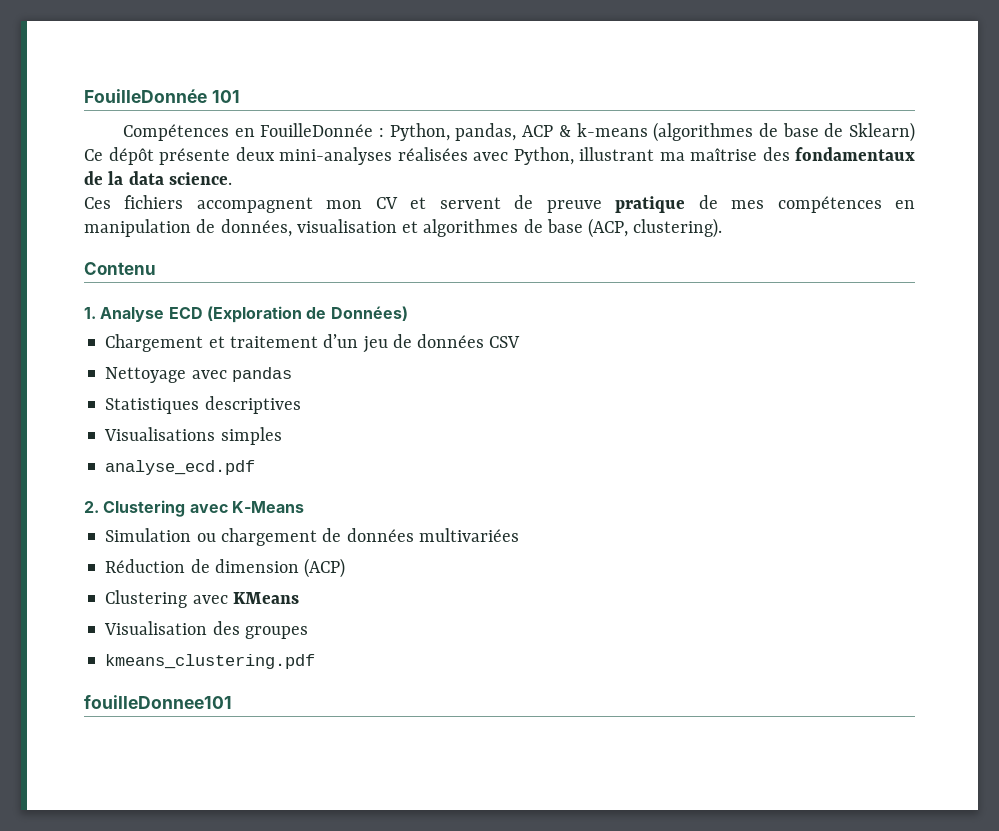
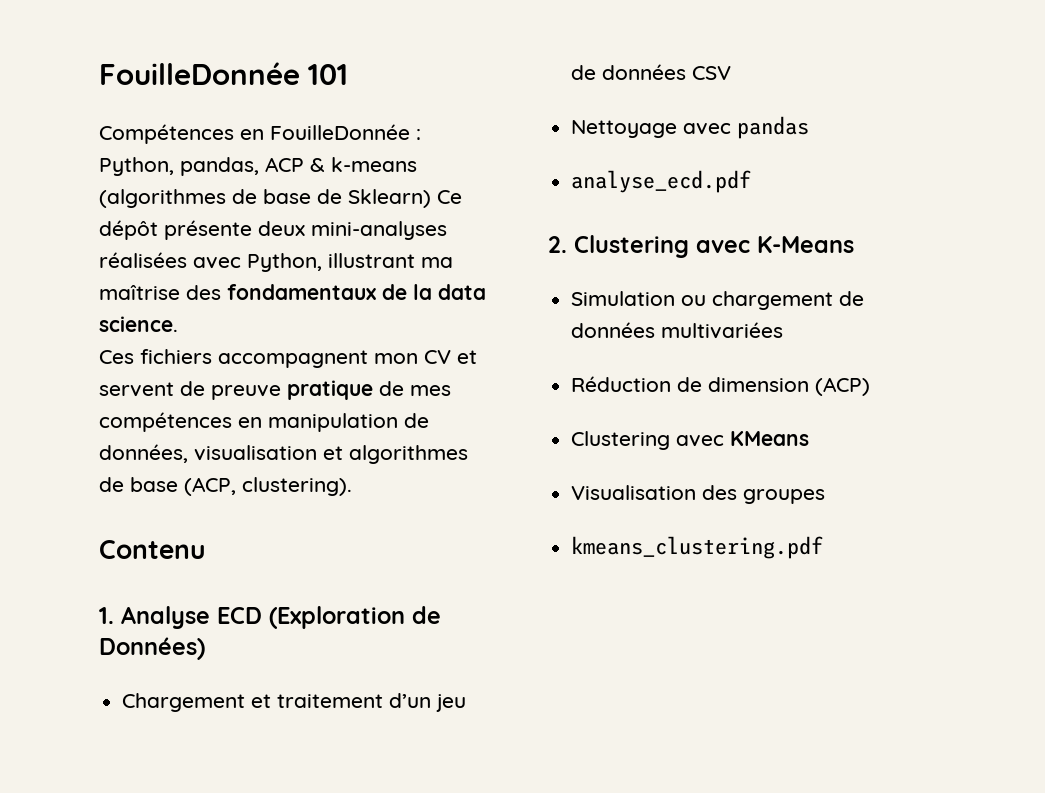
- Statistiques descriptives
- Visualisations simples
- fouilleDonnee101

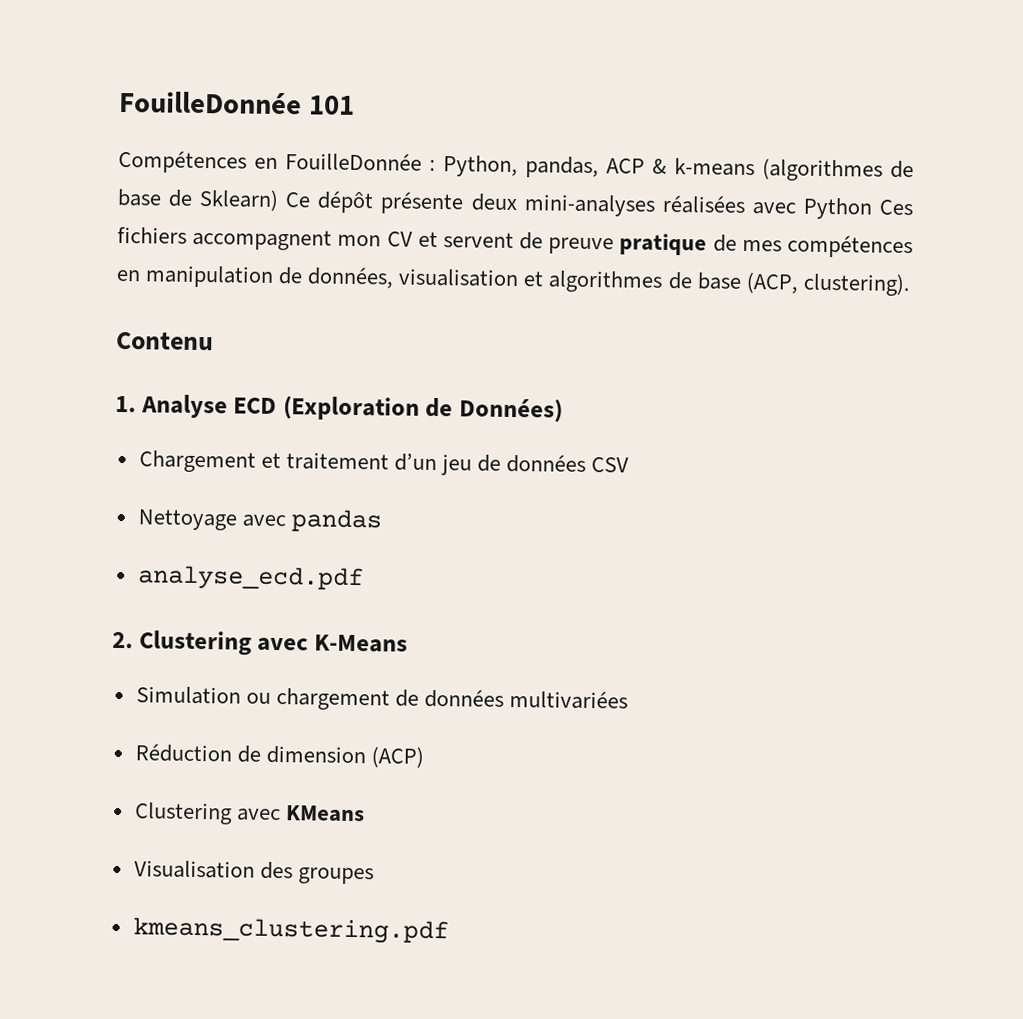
- Compétences en FouilleDonnée : Python, pandas, ACP & k-means (algorithmes de base de Sklearn) Ce dépôt présente deux mini-analyses réalisées avec Python, illustrant ma maîtrise des fondamentaux de la data science.
- Ces fichiers accompagnent mon CV et servent de preuve pratique de mes compétences en manipulation de données, visualisation et algorithmes de base (ACP, clustering).
+ Compétences en FouilleDonnée : Python, pandas, ACP & k-means (algorithmes de base de Sklearn) Ce dépôt présente deux mini-analyses réalisées avec Python Ces fichiers accompagnent mon CV et servent de preuve pratique de mes compétences en manipulation de données, visualisation et algorithmes de base (ACP, clustering).

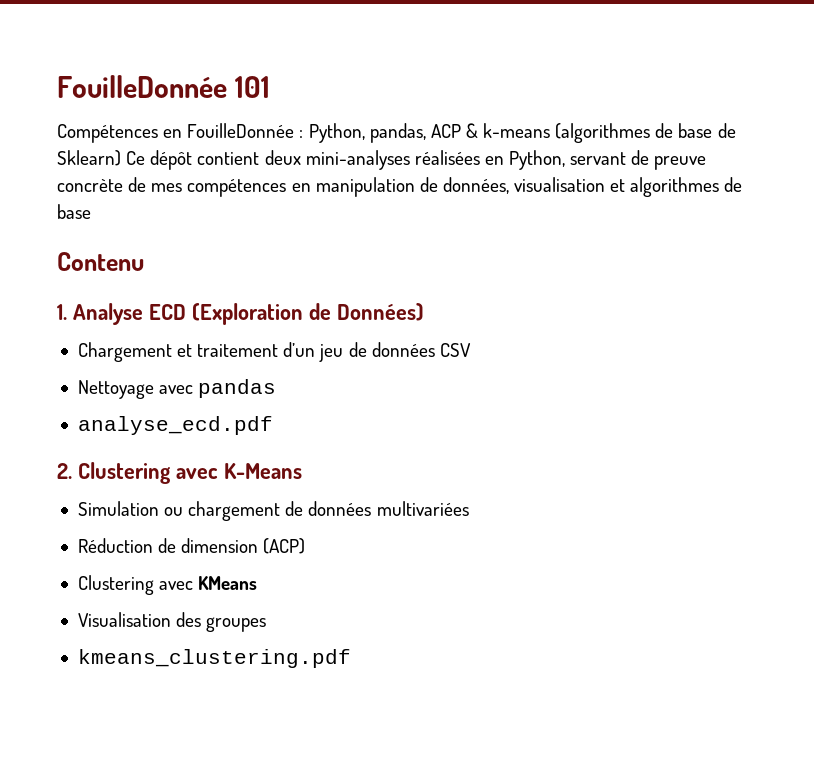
- Compétences en FouilleDonnée : Python, pandas, ACP & k-means (algorithmes de base de Sklearn) Ce dépôt présente deux mini-analyses réalisées avec Python Ces fichiers accompagnent mon CV et servent de preuve pratique de mes compétences en manipulation de données, visualisation et algorithmes de base (ACP, clustering).
+ Compétences en FouilleDonnée : Python, pandas, ACP & k-means (algorithmes de base de Sklearn) Ce dépôt contient deux mini-analyses réalisées en Python, servant de preuve concrète de mes compétences en manipulation de données, visualisation et algorithmes de base

